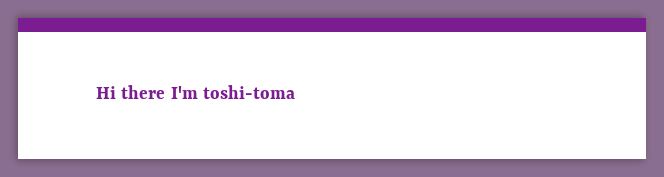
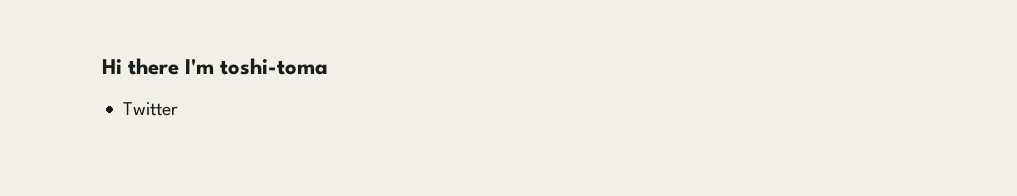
+ Twitter

